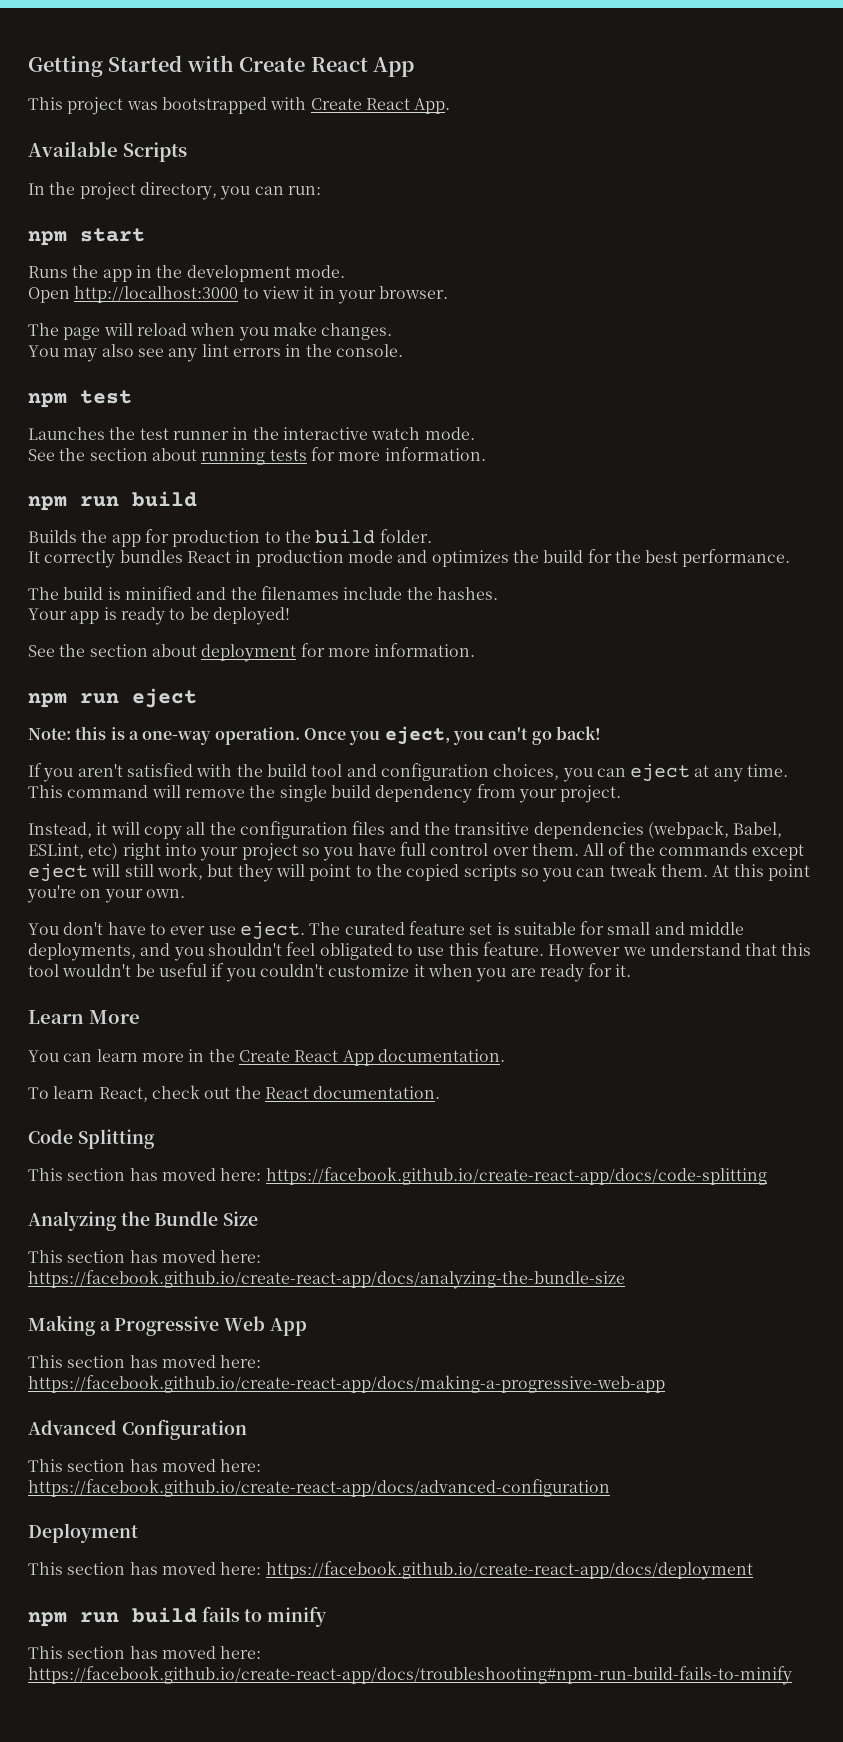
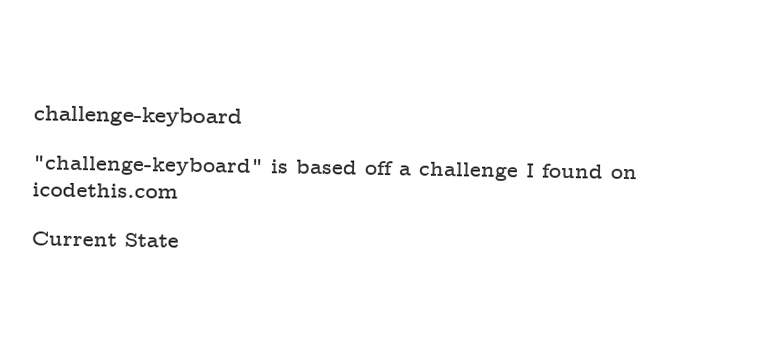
- Getting Started with Create React App
- This project was bootstrapped with Create React App.
- Available Scripts
- In the project directory, you can run:
- npm start
- Runs the app in the development mode.
- Open http://localhost:3000 to view it in your browser.
- The page will reload when you make changes.
- You may also see any lint errors in the console.
- npm test
- Launches the test runner in the interactive watch mode.
- See the section about running tests for more information.
- npm run build
- Builds the app for production to the build folder.
- It correctly bundles React in production mode and optimizes the build for the best performance.
- The build is minified and the filenames include the hashes.
- Your app is ready to be deployed!
- See the section about deployment for more information.
- npm run eject
- Note: this is a one-way operation. Once you eject, you can't go back!
- If you aren't satisfied with the build tool and configuration choices, you can eject at any time. This command will remove the single build dependency from your project.
- Instead, it will copy all the configuration files and the transitive dependencies (webpack, Babel, ESLint, etc) right into your project so you have full control over them. All of the commands except eject will still work, but they will point to the copied scripts so you can tweak them. At this point you're on your own.
- You don't have to ever use eject. The curated feature set is suitable for small and middle deployments, and you shouldn't feel obligated to use this feature. However we understand that this tool wouldn't be useful if you couldn't customize it when you are ready for it.
- Learn More
- You can learn more in the Create React App documentation.
- To learn React, check out the React documentation.
- Code Splitting
- This section has moved here: https://facebook.github.io/create-react-app/docs/code-splitting
- Analyzing the Bundle Size
- This section has moved here: https://facebook.github.io/create-react-app/docs/analyzing-the-bundle-size
- Making a Progressive Web App
- This section has moved here: https://facebook.github.io/create-react-app/docs/making-a-progressive-web-app
- Advanced Configuration
- This section has moved here: https://facebook.github.io/create-react-app/docs/advanced-configuration
- Deployment
- This section has moved here: https://facebook.github.io/create-react-app/docs/deployment
- npm run build fails to minify
- This section has moved here: https://facebook.github.io/create-react-app/docs/troubleshooting#npm-run-build-fails-to-minify
+ challenge-keyboard
+ "challenge-keyboard" is based off a challenge I found on icodethis.com
+ Current State

